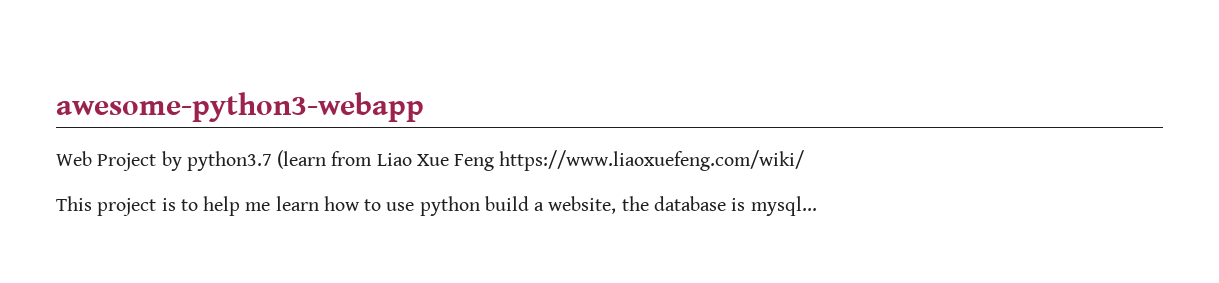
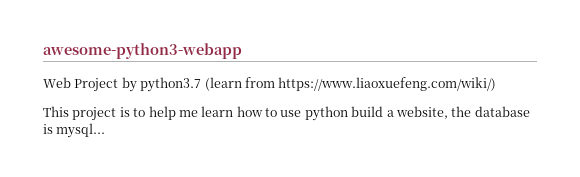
- Web Project by python3.7 (learn from Liao Xue Feng https://www.liaoxuefeng.com/wiki/
+ Web Project by python3.7 (learn from https://www.liaoxuefeng.com/wiki/)

